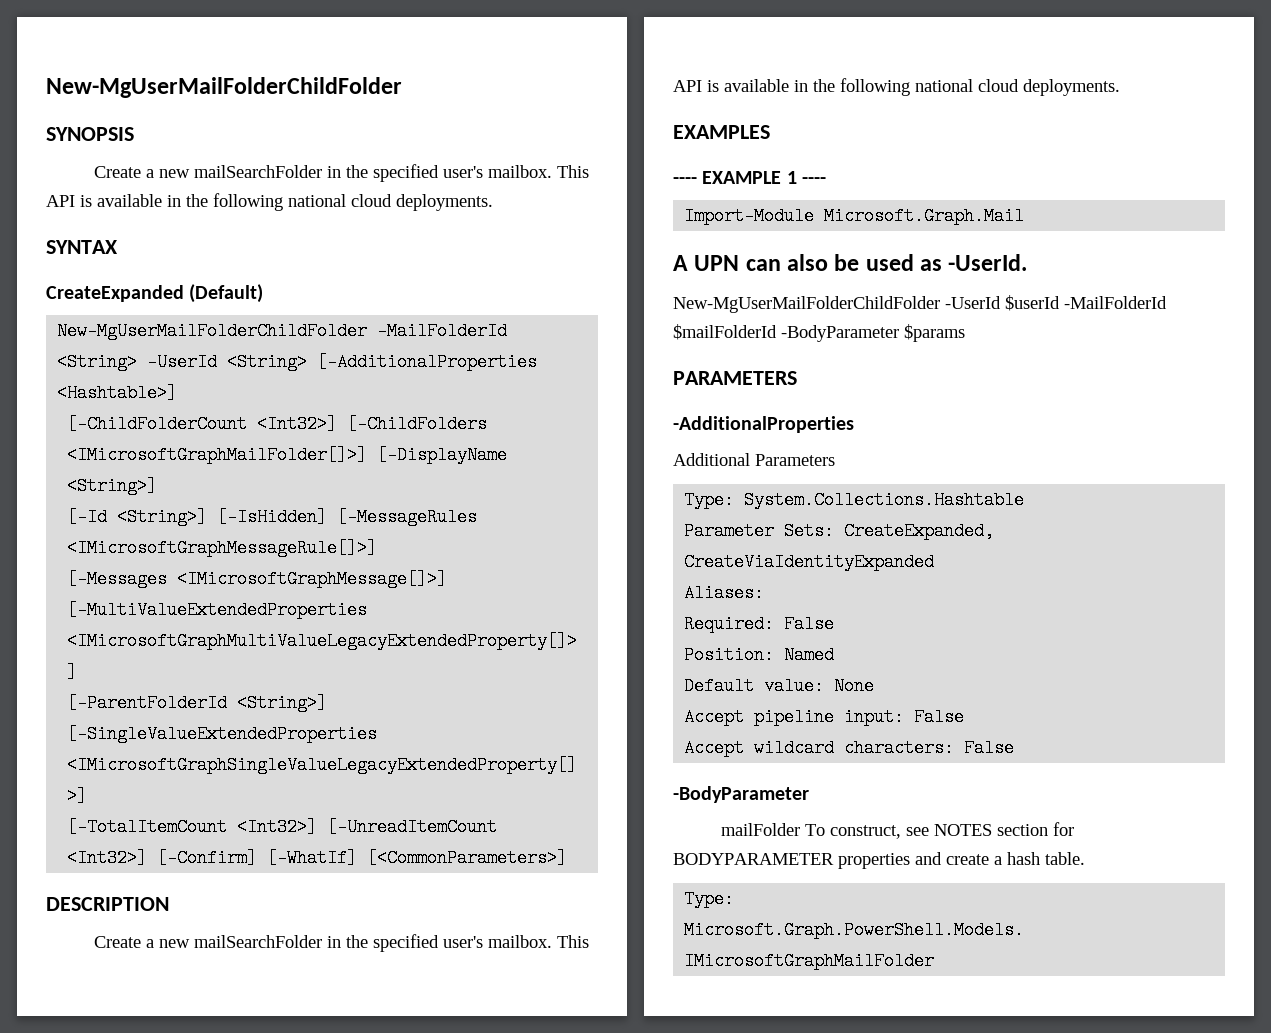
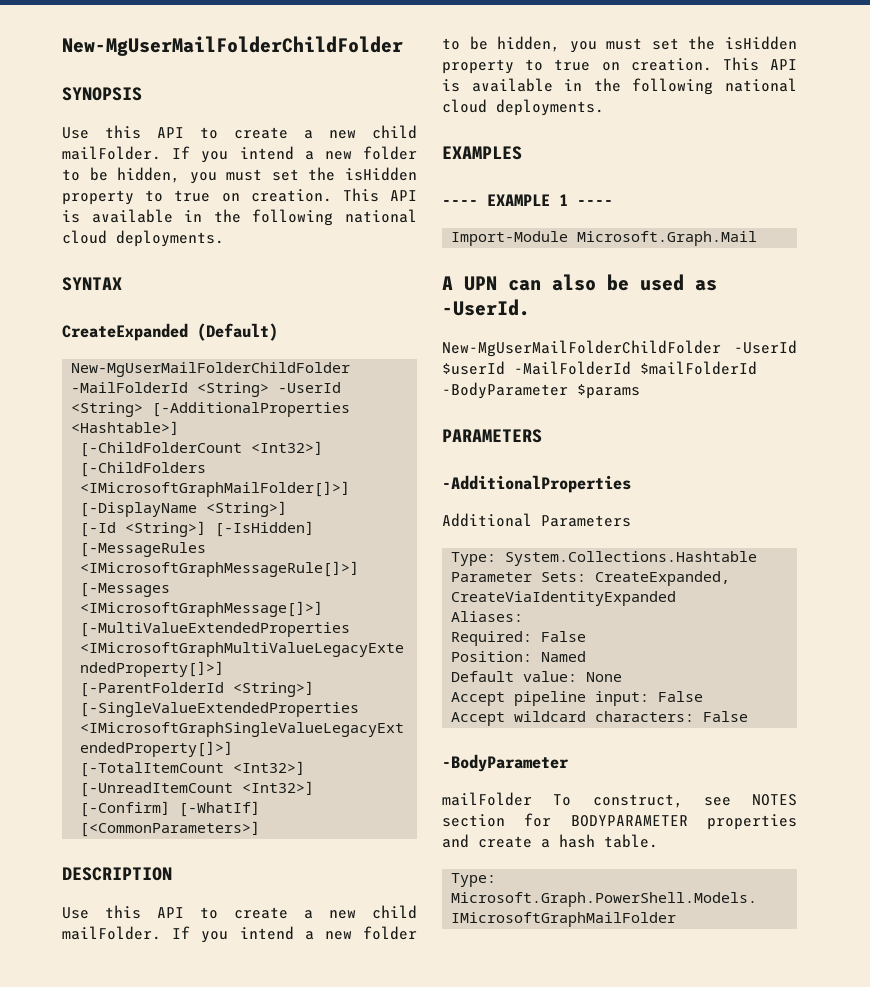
  SYNOPSIS
- Create a new mailSearchFolder in the specified user's mailbox.
+ Use this API to create a new child mailFolder. If you intend a new folder to be hidden, you must set the isHidden property to true on creation.
  DESCRIPTION
- Create a new mailSearchFolder in the specified user's mailbox.
+ Use this API to create a new child mailFolder. If you intend a new folder to be hidden, you must set the isHidden property to true on creation.

